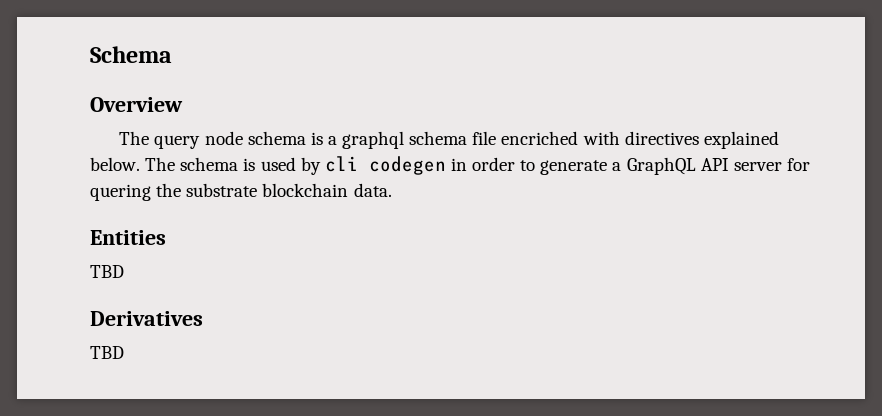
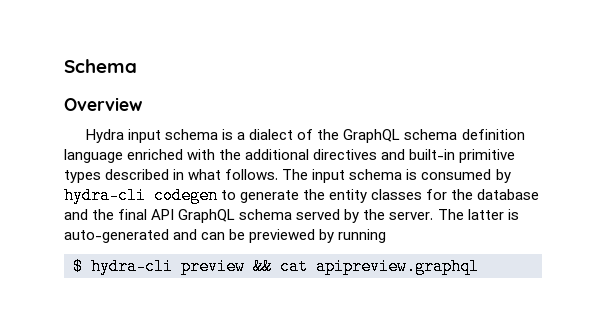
- The query node schema is a graphql schema file encriched with directives explained below. The schema is used by cli codegen in order to generate a GraphQL API server for quering the substrate blockchain data.
- Entities
- TBD
- Derivatives
- TBD
+ Hydra input schema is a dialect of the GraphQL schema definition language enriched with the additional directives and built-in primitive types described in what follows. The input schema is consumed by hydra-cli codegen to generate the entity classes for the database and the final API GraphQL schema served by the server. The latter is auto-generated and can be previewed by running
+ $ hydra-cli preview && cat apipreview.graphql

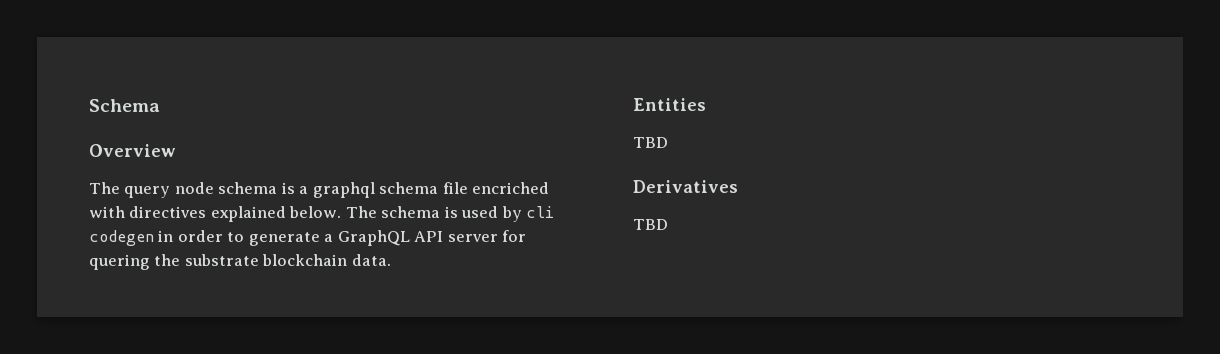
- Hydra input schema is a dialect of the GraphQL schema definition language enriched with the additional directives and built-in primitive types described in what follows. The input schema is consumed by hydra-cli codegen to generate the entity classes for the database and the final API GraphQL schema served by the server. The latter is auto-generated and can be previewed by running
- $ hydra-cli preview && cat apipreview.graphql
+ The query node schema is a graphql schema file encriched with directives explained below. The schema is used by cli codegen in order to generate a GraphQL API server for quering the substrate blockchain data.
+ Entities
+ TBD
+ Derivatives
+ TBD

